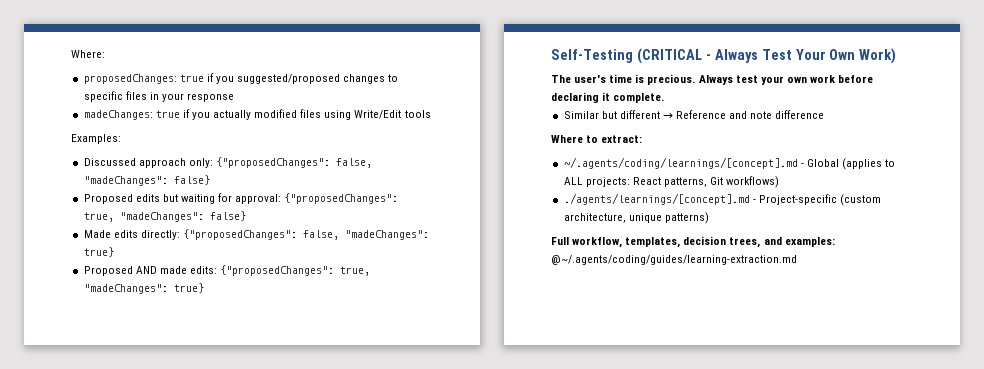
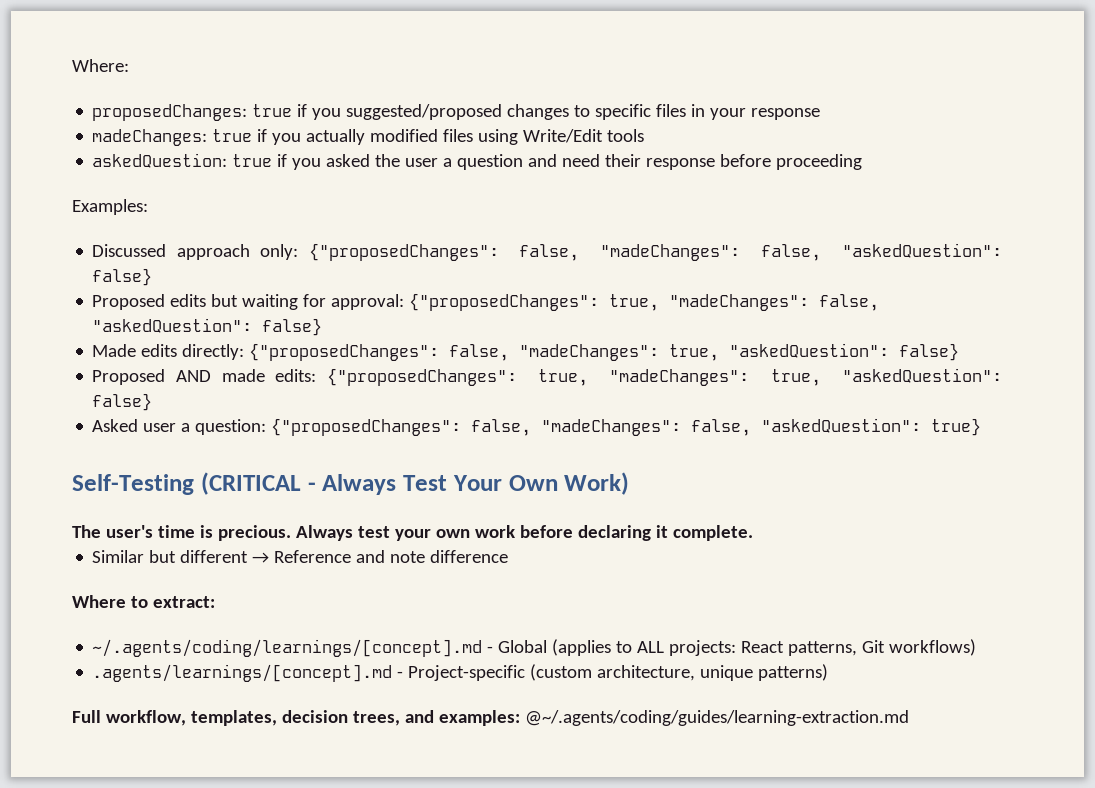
+ askedQuestion: true if you asked the user a question and need their response before proceeding
- Discussed approach only: {"proposedChanges": false, "madeChanges": false}
+ Discussed approach only: {"proposedChanges": false, "madeChanges": false, "askedQuestion": false}
- Proposed edits but waiting for approval: {"proposedChanges": true, "madeChanges": false}
+ Proposed edits but waiting for approval: {"proposedChanges": true, "madeChanges": false, "askedQuestion": false}
- Made edits directly: {"proposedChanges": false, "madeChanges": true}
+ Made edits directly: {"proposedChanges": false, "madeChanges": true, "askedQuestion": false}
- Proposed AND made edits: {"proposedChanges": true, "madeChanges": true}
+ Proposed AND made edits: {"proposedChanges": true, "madeChanges": true, "askedQuestion": false}
+ Asked user a question: {"proposedChanges": false, "madeChanges": false, "askedQuestion": true}
- ./agents/learnings/[concept].md - Project-specific (custom architecture, unique patterns)
+ .agents/learnings/[concept].md - Project-specific (custom architecture, unique patterns)

